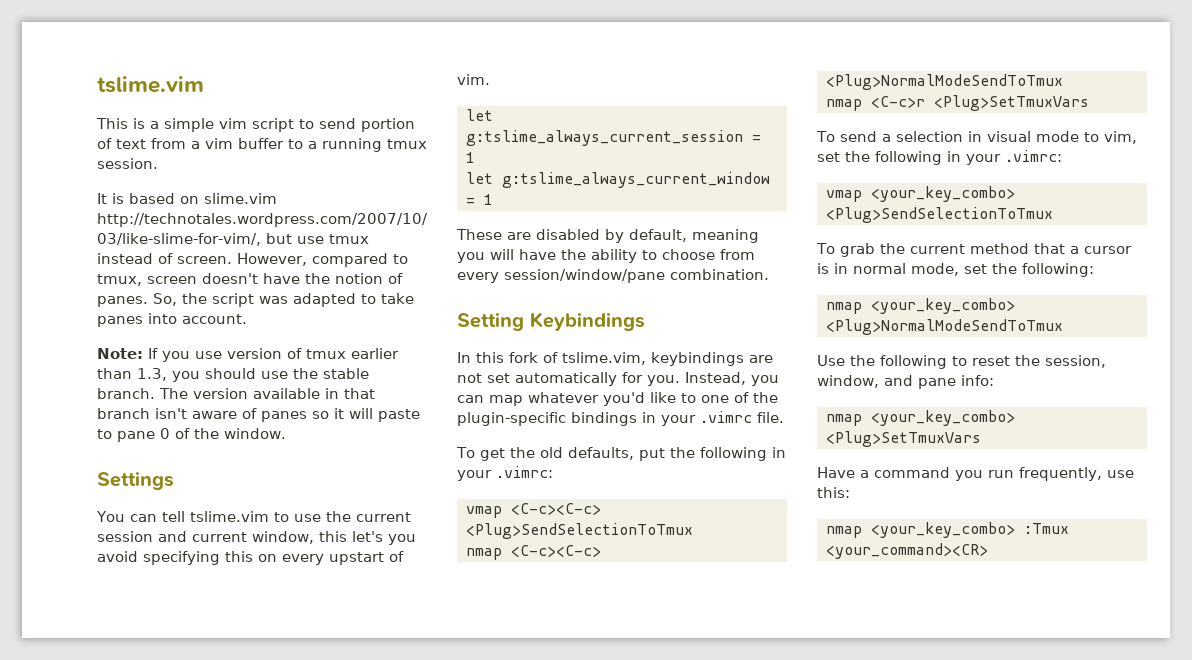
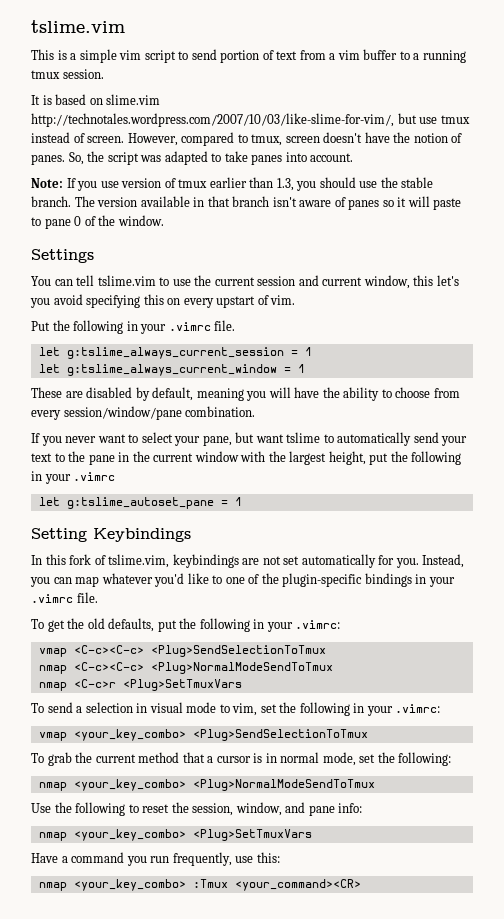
+ Put the following in your .vimrc file.
+ If you never want to select your pane, but want tslime to automatically send your text to the pane in the current window with the largest height, put the following in your .vimrc
+ let g:tslime_autoset_pane = 1

